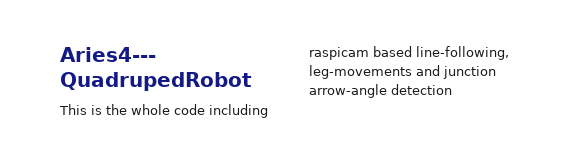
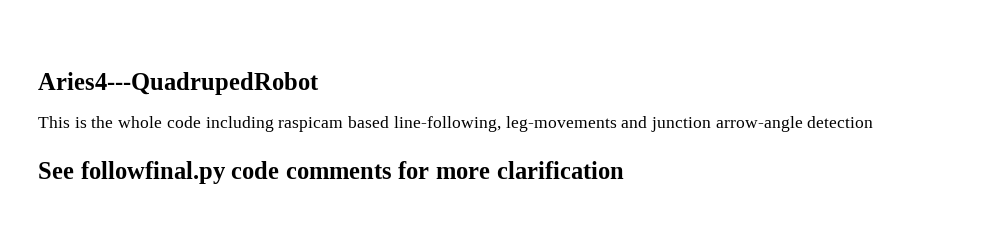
+ See followfinal.py code comments for more clarification

